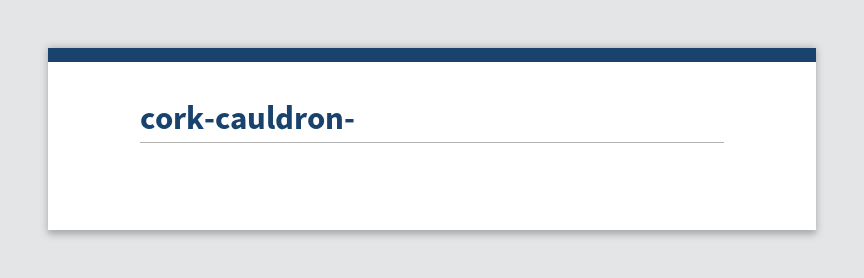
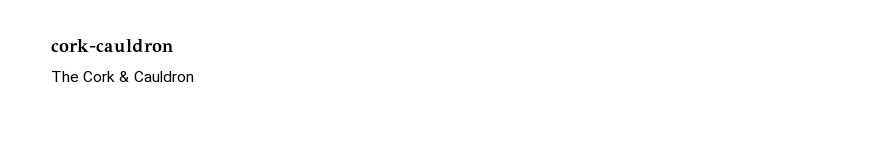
- cork-cauldron-
+ cork-cauldron
+ The Cork & Cauldron

